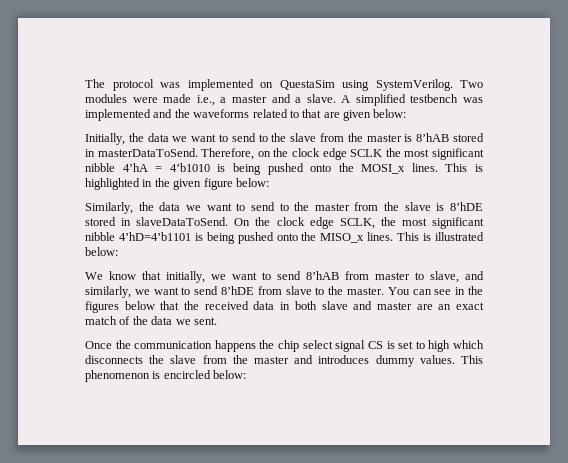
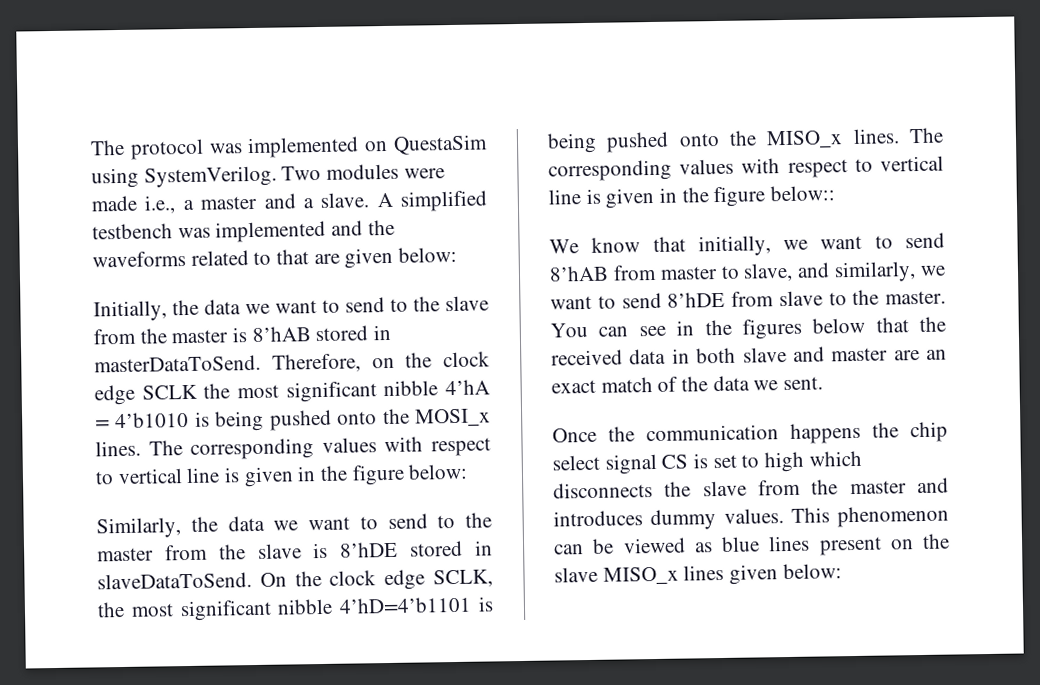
- This is highlighted in the given figure below:
+ The corresponding values with respect to vertical line is given in the figure below:
- This is illustrated below:
+ The corresponding values with respect to vertical line is given in the figure below::
- This phenomenon is encircled below:
+ This phenomenon can be viewed as blue lines present on the slave MISO_x lines given below:

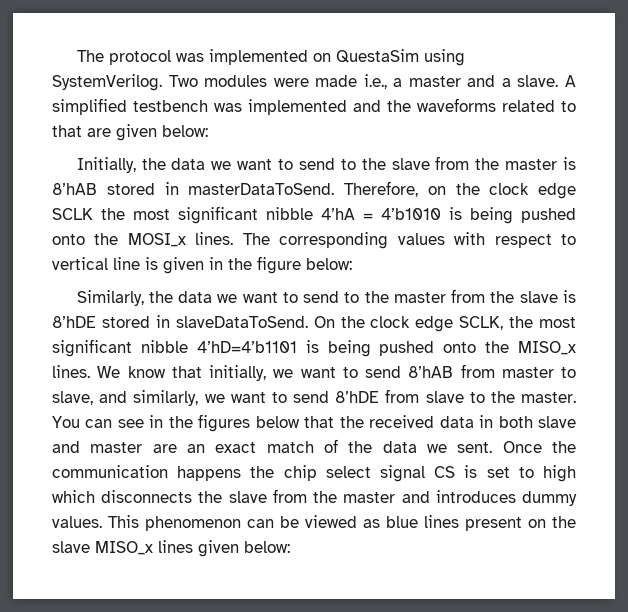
- On the clock edge SCLK, the most significant nibble 4’hD=4’b1101 is being pushed onto the MISO_x lines. The corresponding values with respect to vertical line is given in the figure below::
- We know that initially, we want to send 8’hAB from master to slave, and similarly, we want to send 8’hDE from slave to the master.
+ On the clock edge SCLK, the most significant nibble 4’hD=4’b1101 is being pushed onto the MISO_x lines. We know that initially, we want to send 8’hAB from master to slave, and similarly, we want to send 8’hDE from slave to the master.
- You can see in the figures below that the received data in both slave and master are an exact match of the data we sent.
- Once the communication happens the chip select signal CS is set to high which disconnects the slave from the master and introduces dummy values.
+ You can see in the figures below that the received data in both slave and master are an exact match of the data we sent. Once the communication happens the chip select signal CS is set to high which disconnects the slave from the master and introduces dummy values.

